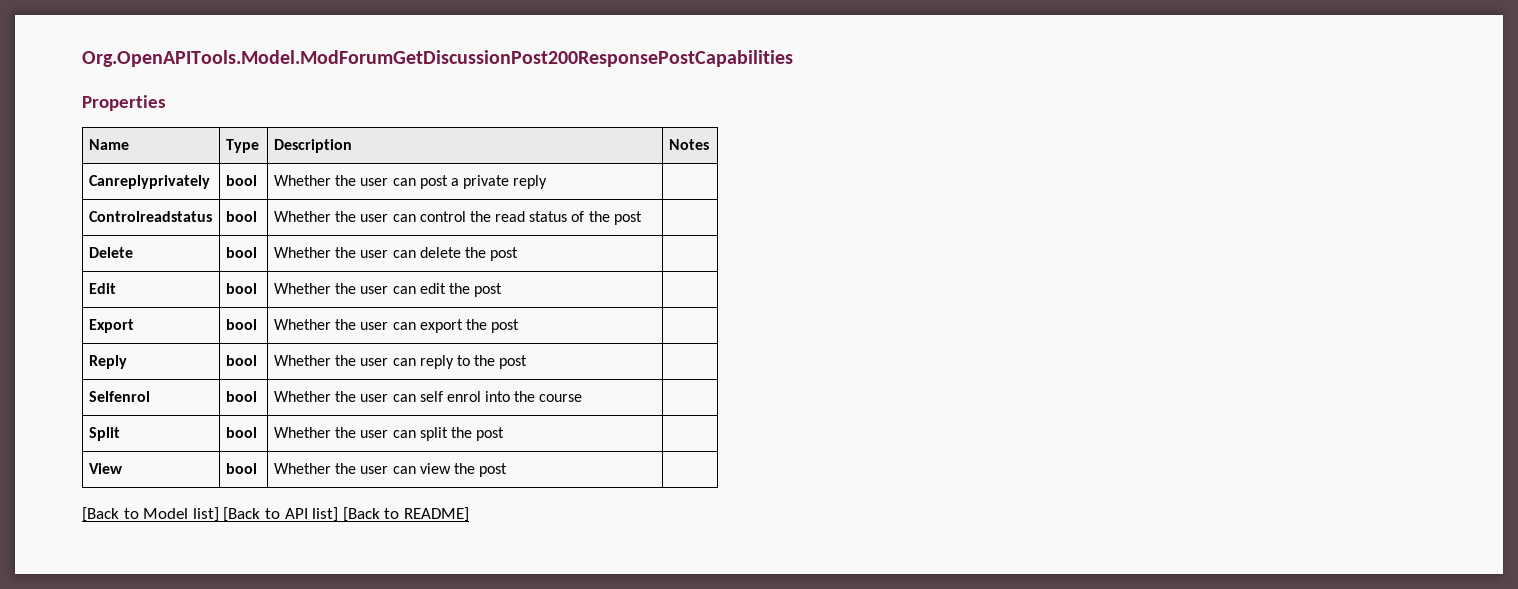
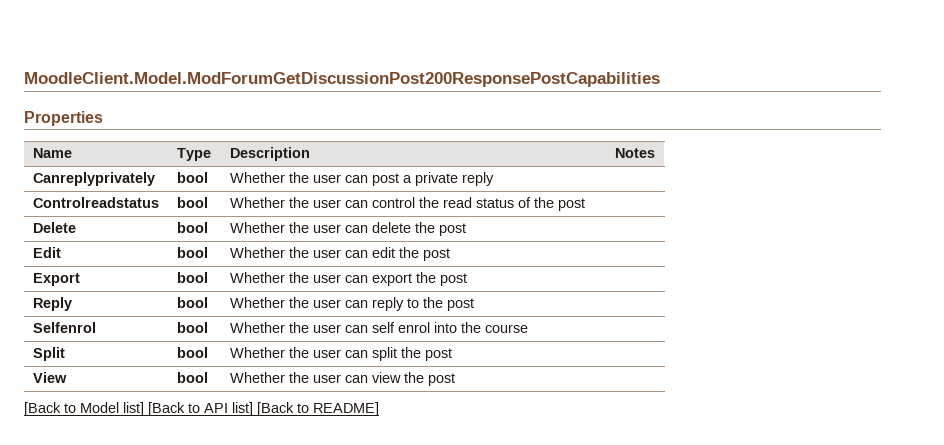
- Org.OpenAPITools.Model.ModForumGetDiscussionPost200ResponsePostCapabilities
+ MoodleClient.Model.ModForumGetDiscussionPost200ResponsePostCapabilities

